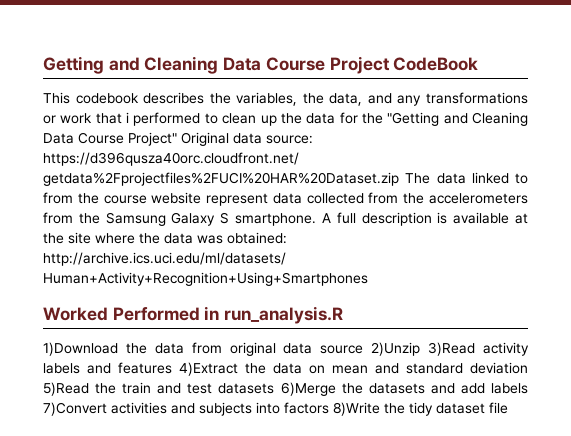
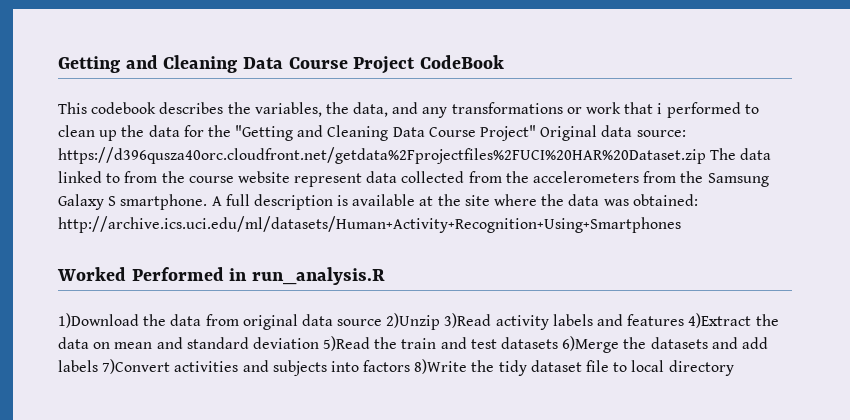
- 1)Download the data from original data source 2)Unzip 3)Read activity labels and features 4)Extract the data on mean and standard deviation 5)Read the train and test datasets 6)Merge the datasets and add labels 7)Convert activities and subjects into factors 8)Write the tidy dataset file
+ 1)Download the data from original data source 2)Unzip 3)Read activity labels and features 4)Extract the data on mean and standard deviation 5)Read the train and test datasets 6)Merge the datasets and add labels 7)Convert activities and subjects into factors 8)Write the tidy dataset file to local directory

